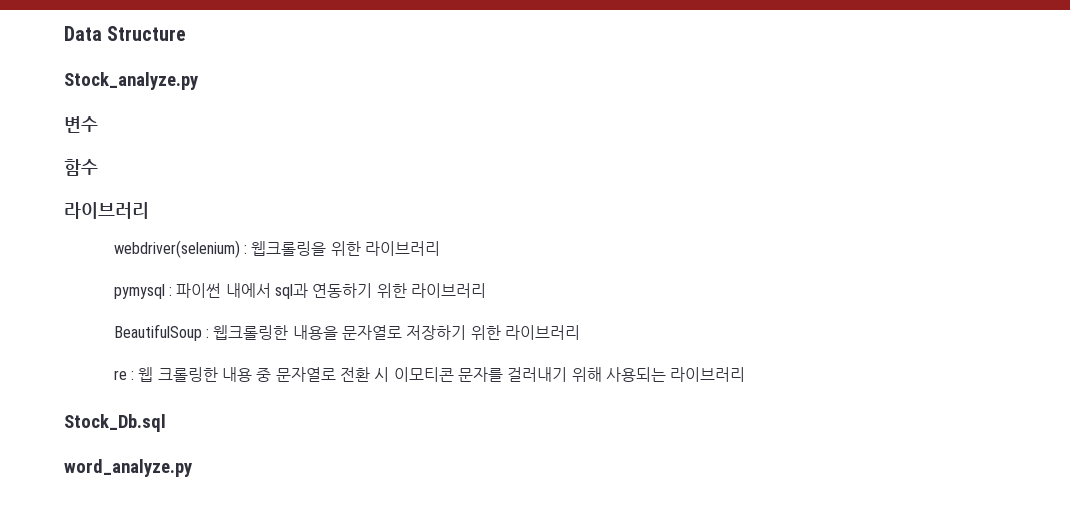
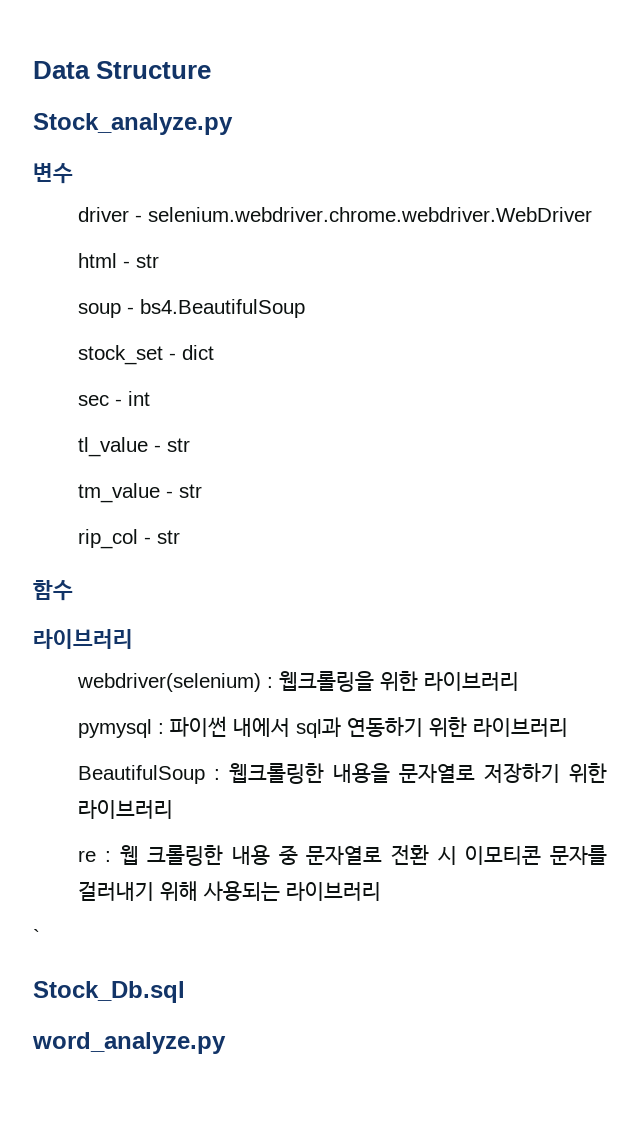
+ driver - selenium.webdriver.chrome.webdriver.WebDriver
+ html - str
+ soup - bs4.BeautifulSoup
+ stock_set - dict
+ sec - int
+ tl_value - str
+ tm_value - str
+ rip_col - str
+ `

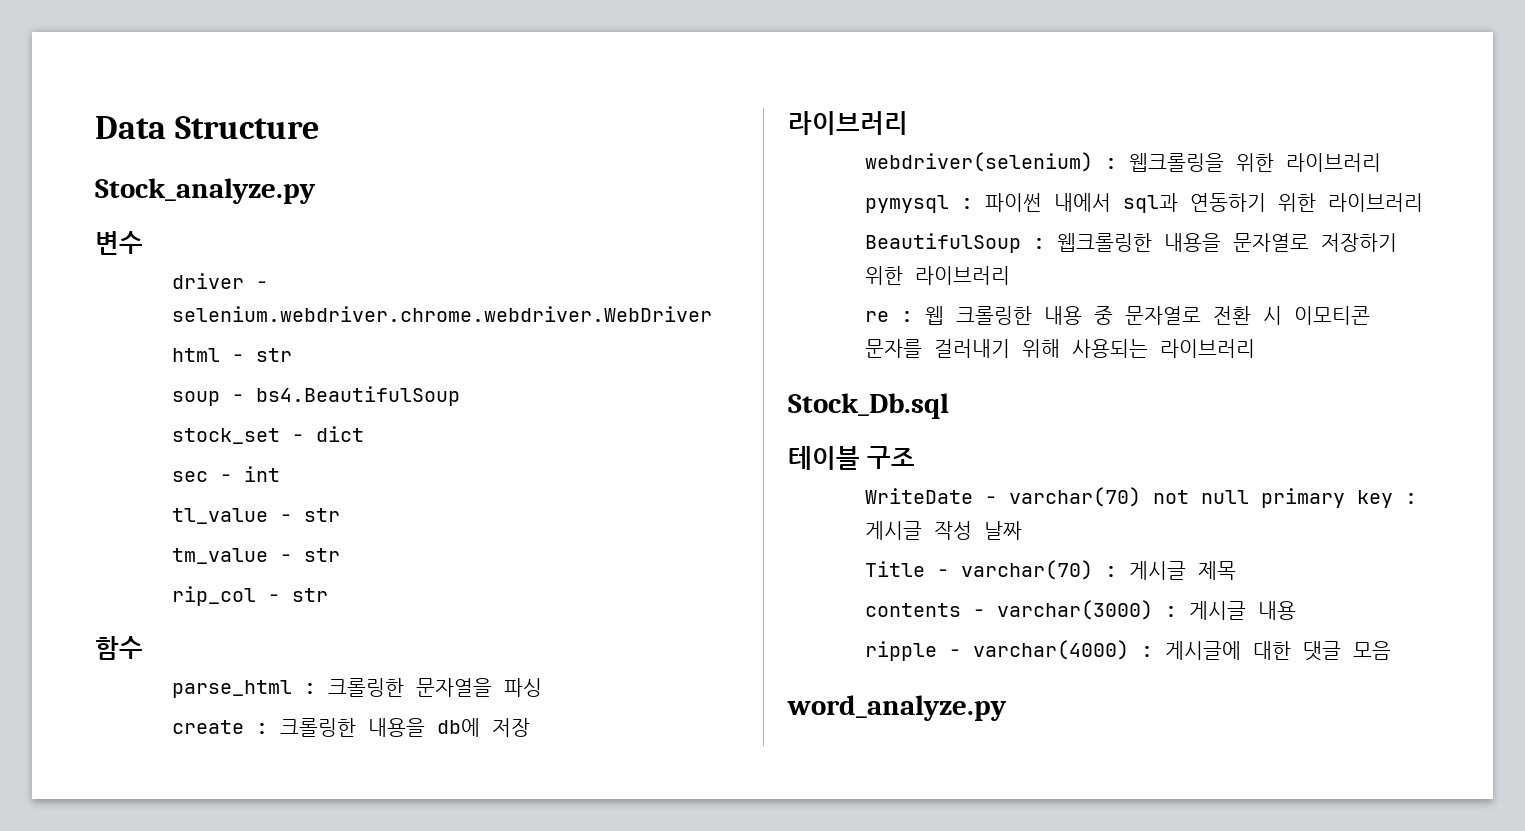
+ parse_html : 크롤링한 문자열을 파싱
+ create : 크롤링한 내용을 db에 저장
- `
+ 테이블 구조
+ WriteDate - varchar(70) not null primary key : 게시글 작성 날짜
+ Title - varchar(70) : 게시글 제목
+ contents - varchar(3000) : 게시글 내용
+ ripple - varchar(4000) : 게시글에 대한 댓글 모음

